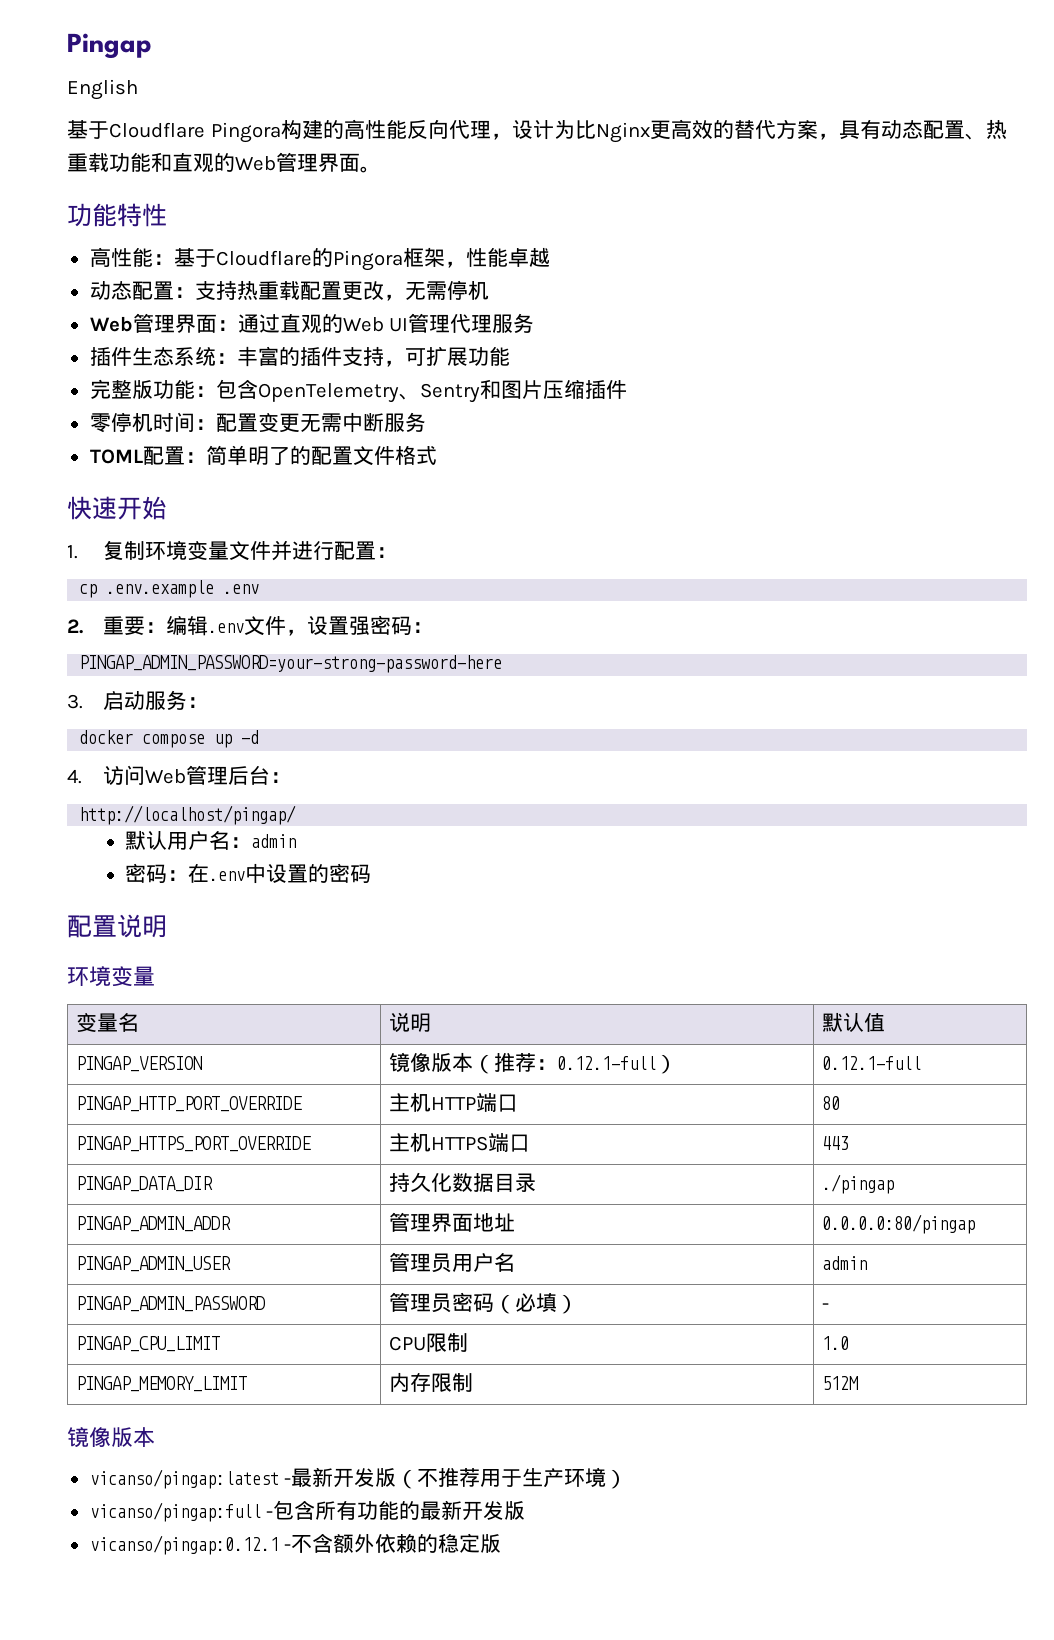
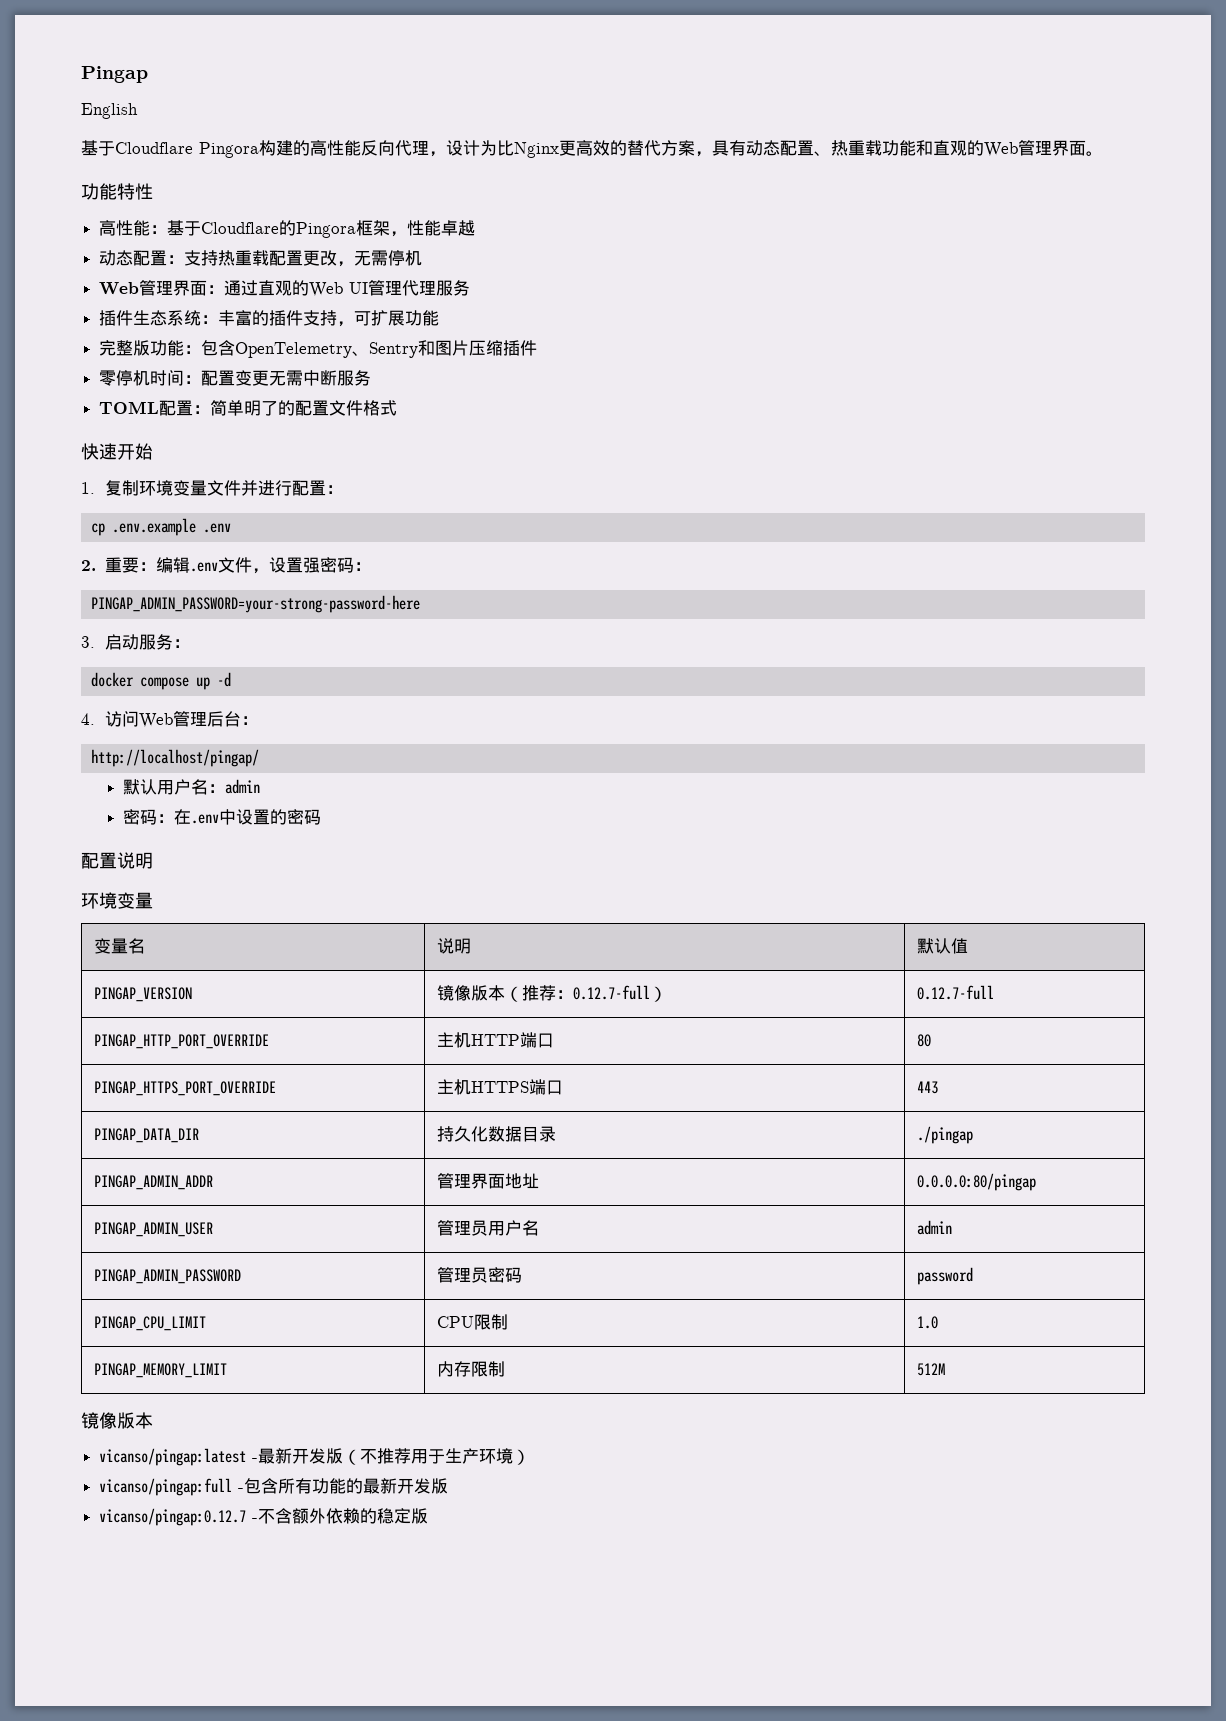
- PINGAP_VERSION | 镜像版本（推荐：0.12.1-full） | 0.12.1-full
+ PINGAP_VERSION | 镜像版本（推荐：0.12.7-full） | 0.12.7-full
- PINGAP_ADMIN_PASSWORD | 管理员密码（必填） | -
+ PINGAP_ADMIN_PASSWORD | 管理员密码 | password
- vicanso/pingap:0.12.1 -不含额外依赖的稳定版
+ vicanso/pingap:0.12.7 -不含额外依赖的稳定版

